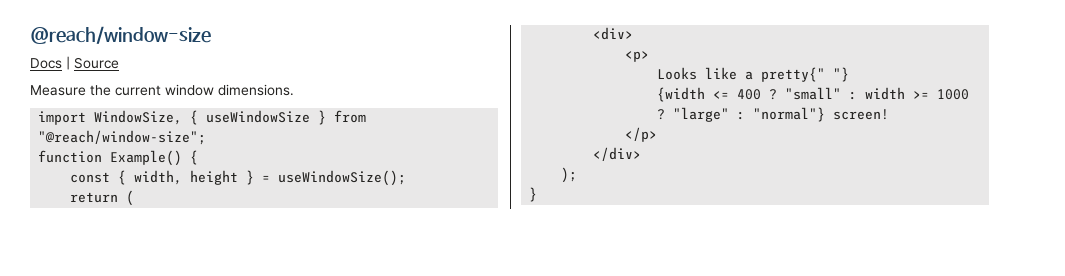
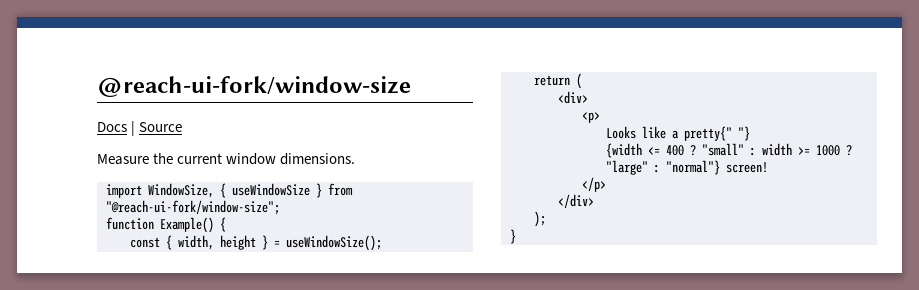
- @reach/window-size
+ @reach-ui-fork/window-size
- import WindowSize, { useWindowSize } from "@reach/window-size";
+ import WindowSize, { useWindowSize } from "@reach-ui-fork/window-size";

